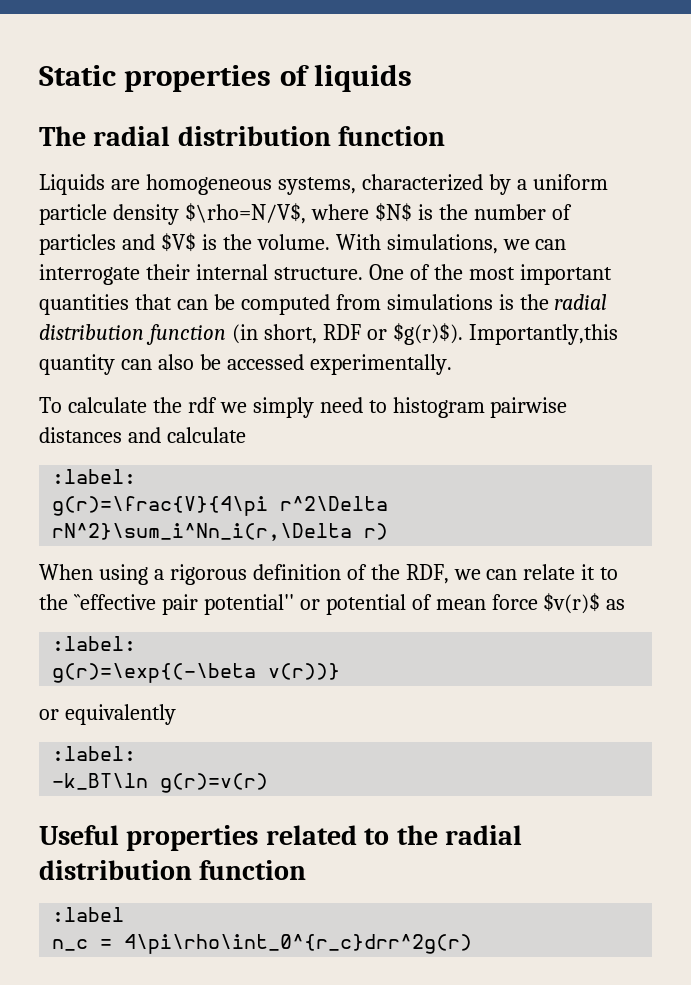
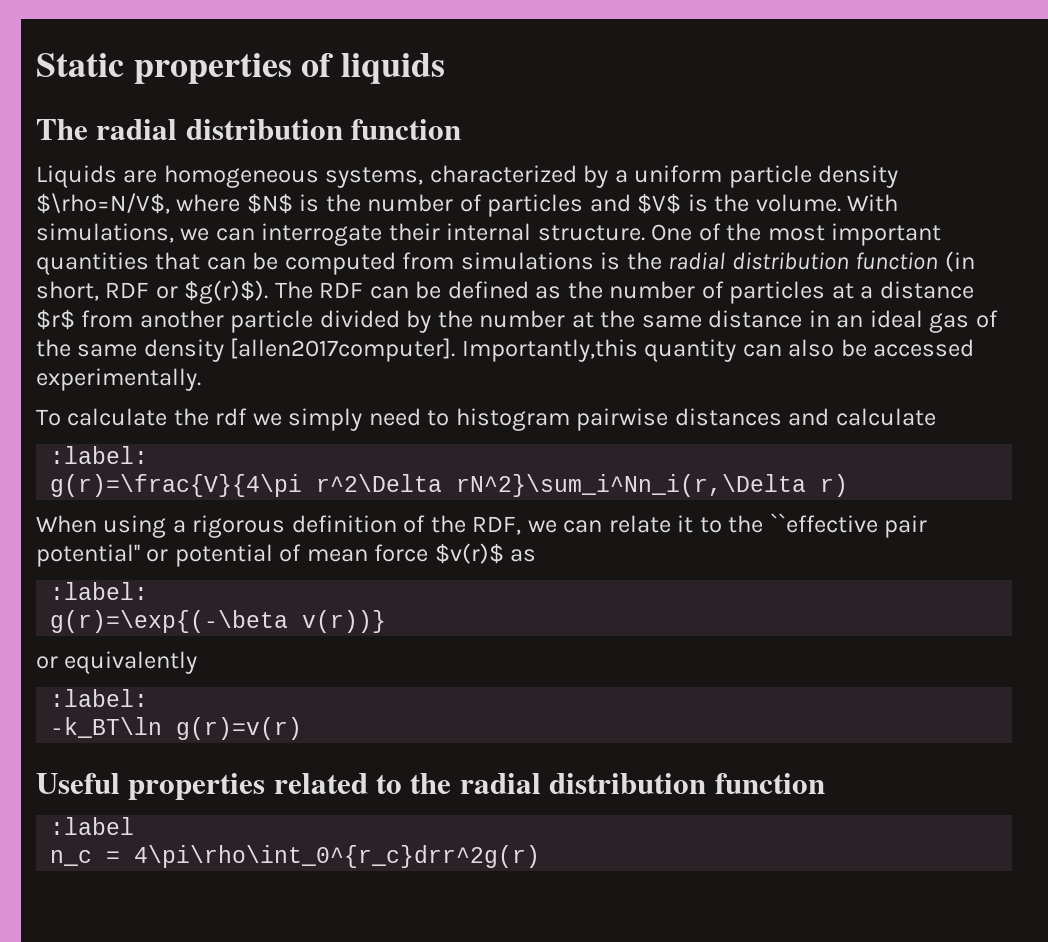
+ The RDF can be defined as the number of particles at a distance $r$ from another particle divided by the number at the same distance in an ideal gas of the same density [allen2017computer].

